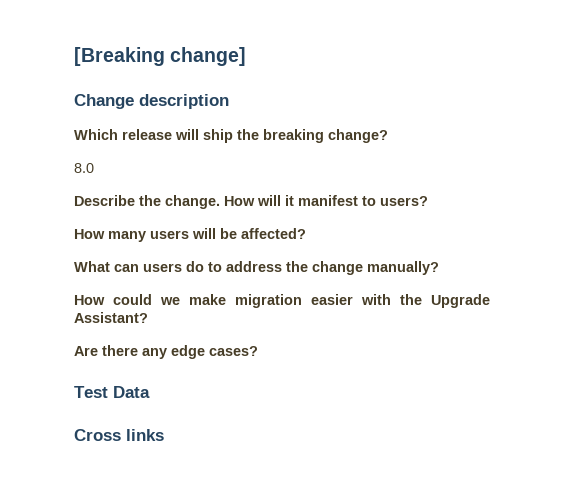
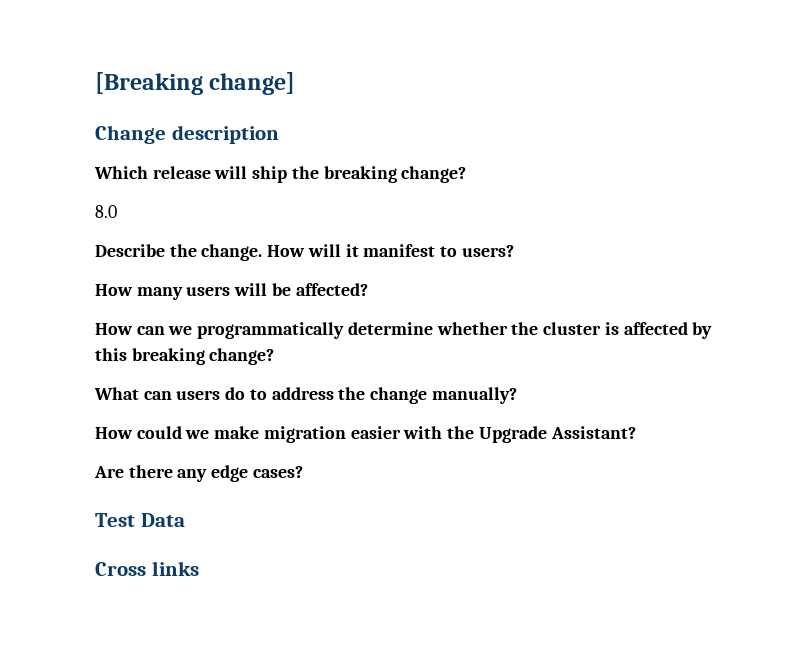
+ How can we programmatically determine whether the cluster is affected by this breaking change?

